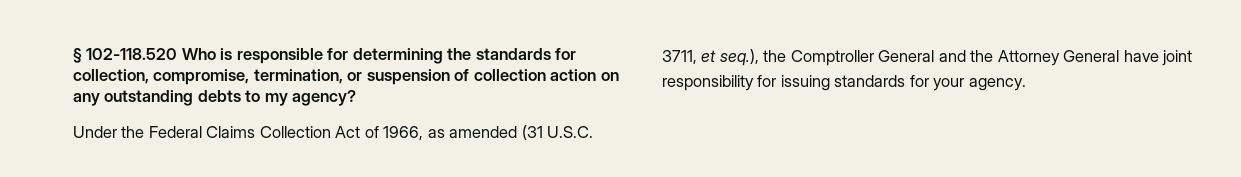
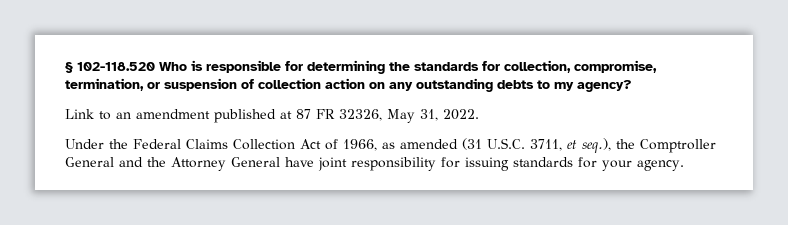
+ Link to an amendment published at 87 FR 32326, May 31, 2022.

